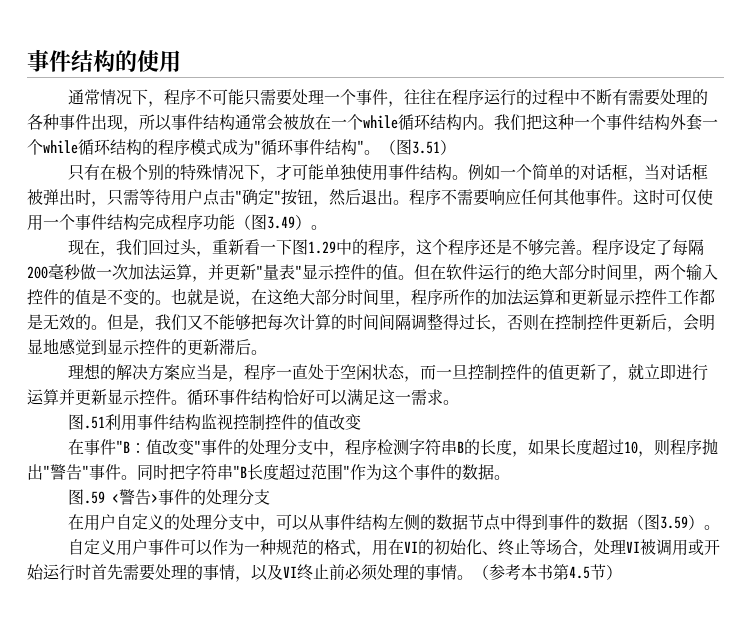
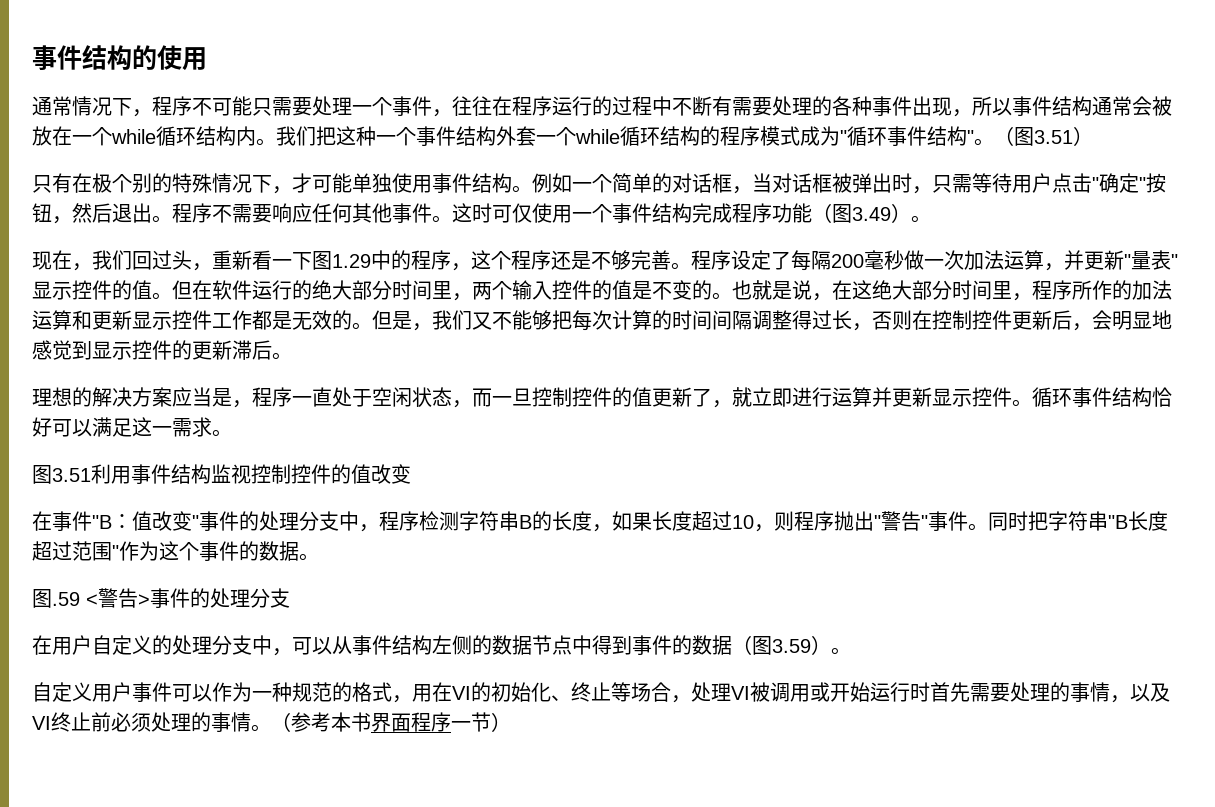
- 图.51利用事件结构监视控制控件的值改变
+ 图3.51利用事件结构监视控制控件的值改变
- （参考本书第4.5节）
+ （参考本书界面程序一节）

